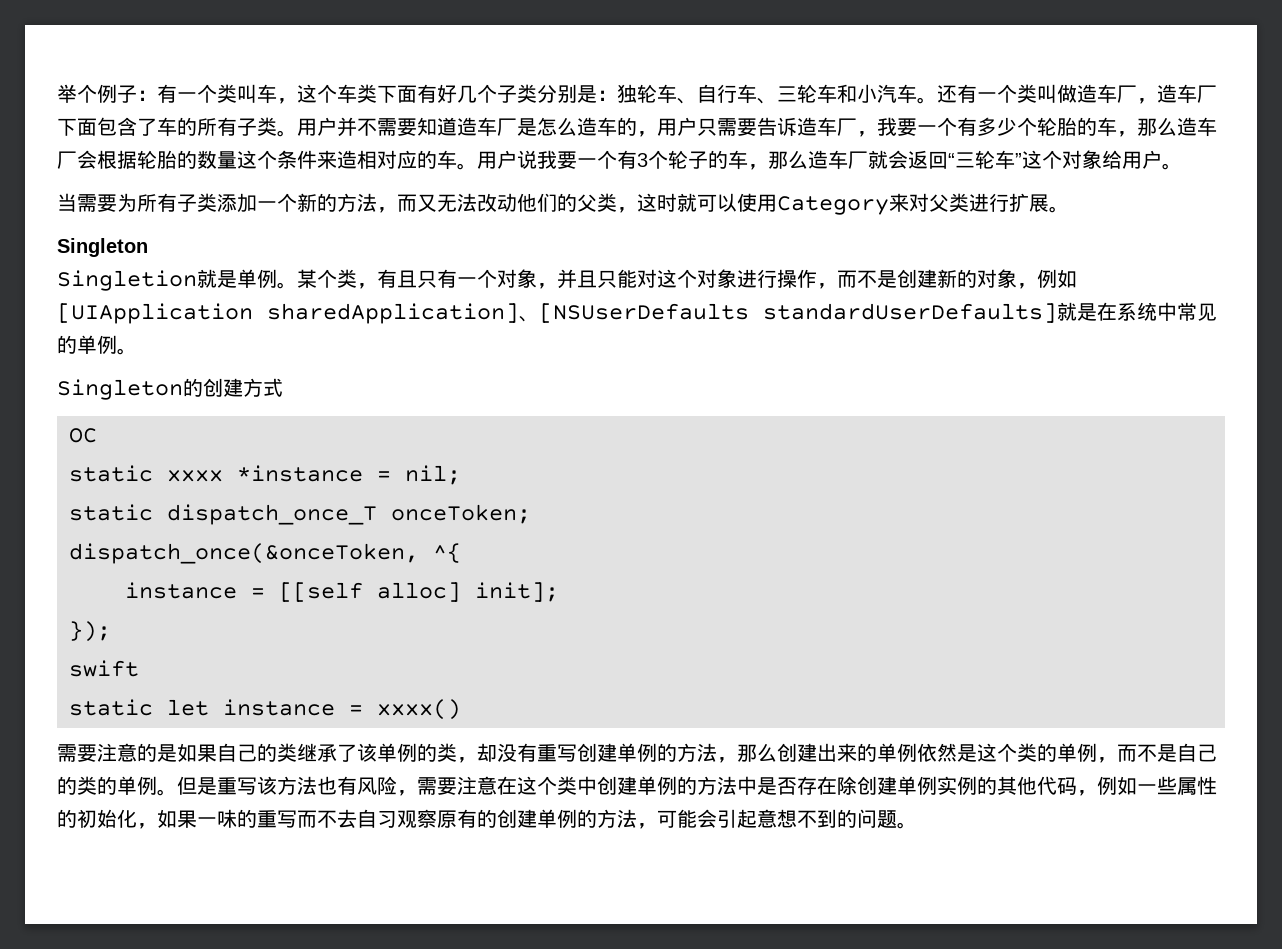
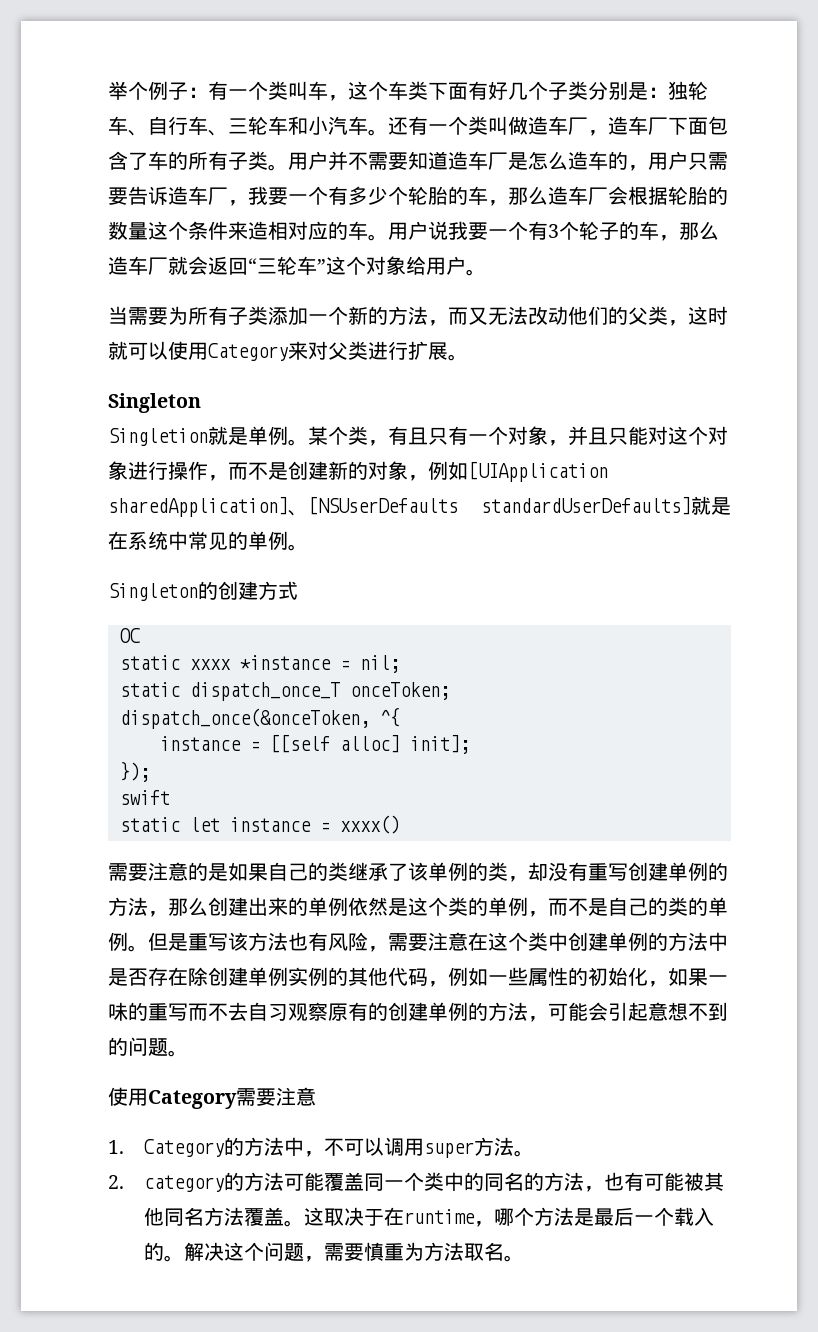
+ 使用Category需要注意
+ 1. Category的方法中，不可以调用super方法。
+ 2. category的方法可能覆盖同一个类中的同名的方法，也有可能被其他同名方法覆盖。这取决于在runtime，哪个方法是最后一个载入的。解决这个问题，需要慎重为方法取名。

